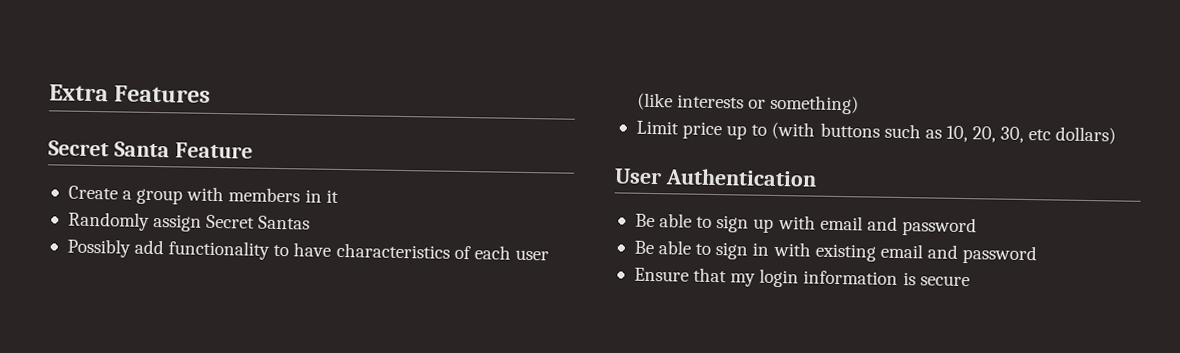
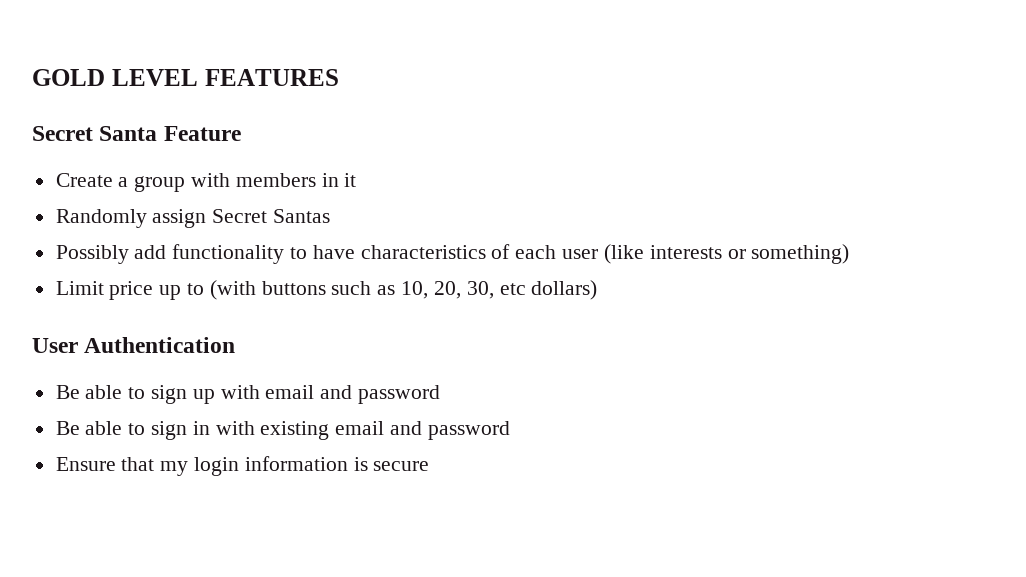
- Extra Features
+ GOLD LEVEL FEATURES

